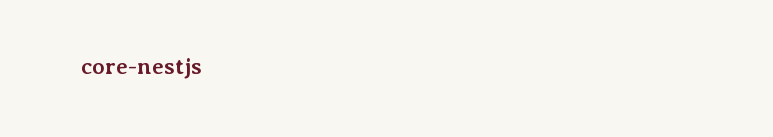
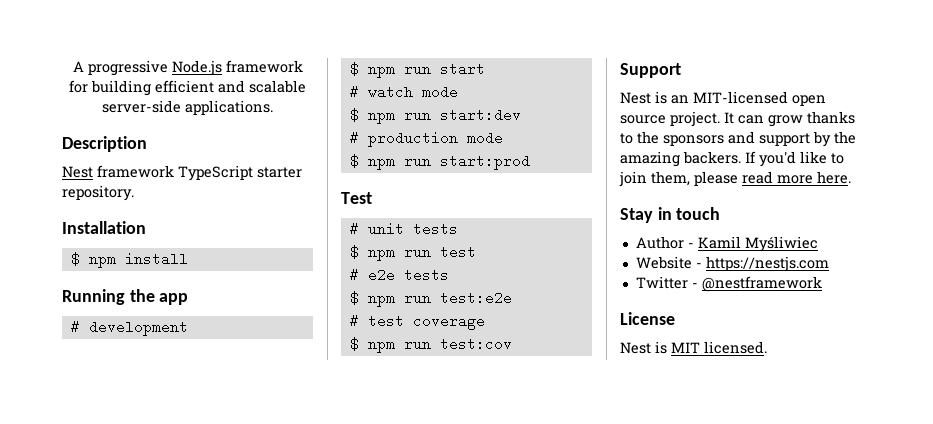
- core-nestjs
+ A progressive Node.js framework for building efficient and scalable server-side applications.
+ Description
+ Nest framework TypeScript starter repository.
+ Installation
+ $ npm install
+ Running the app
+ # development
+ $ npm run start
+ # watch mode
+ $ npm run start:dev
+ # production mode
+ $ npm run start:prod
+ Test
+ # unit tests
+ $ npm run test
+ # e2e tests
+ $ npm run test:e2e
+ # test coverage
+ $ npm run test:cov
+ Support
+ Nest is an MIT-licensed open source project. It can grow thanks to the sponsors and support by the amazing backers. If you'd like to join them, please read more here.
+ Stay in touch
+ Author - Kamil Myśliwiec
+ Website - https://nestjs.com
+ Twitter - @nestframework
+ License
+ Nest is MIT licensed.

